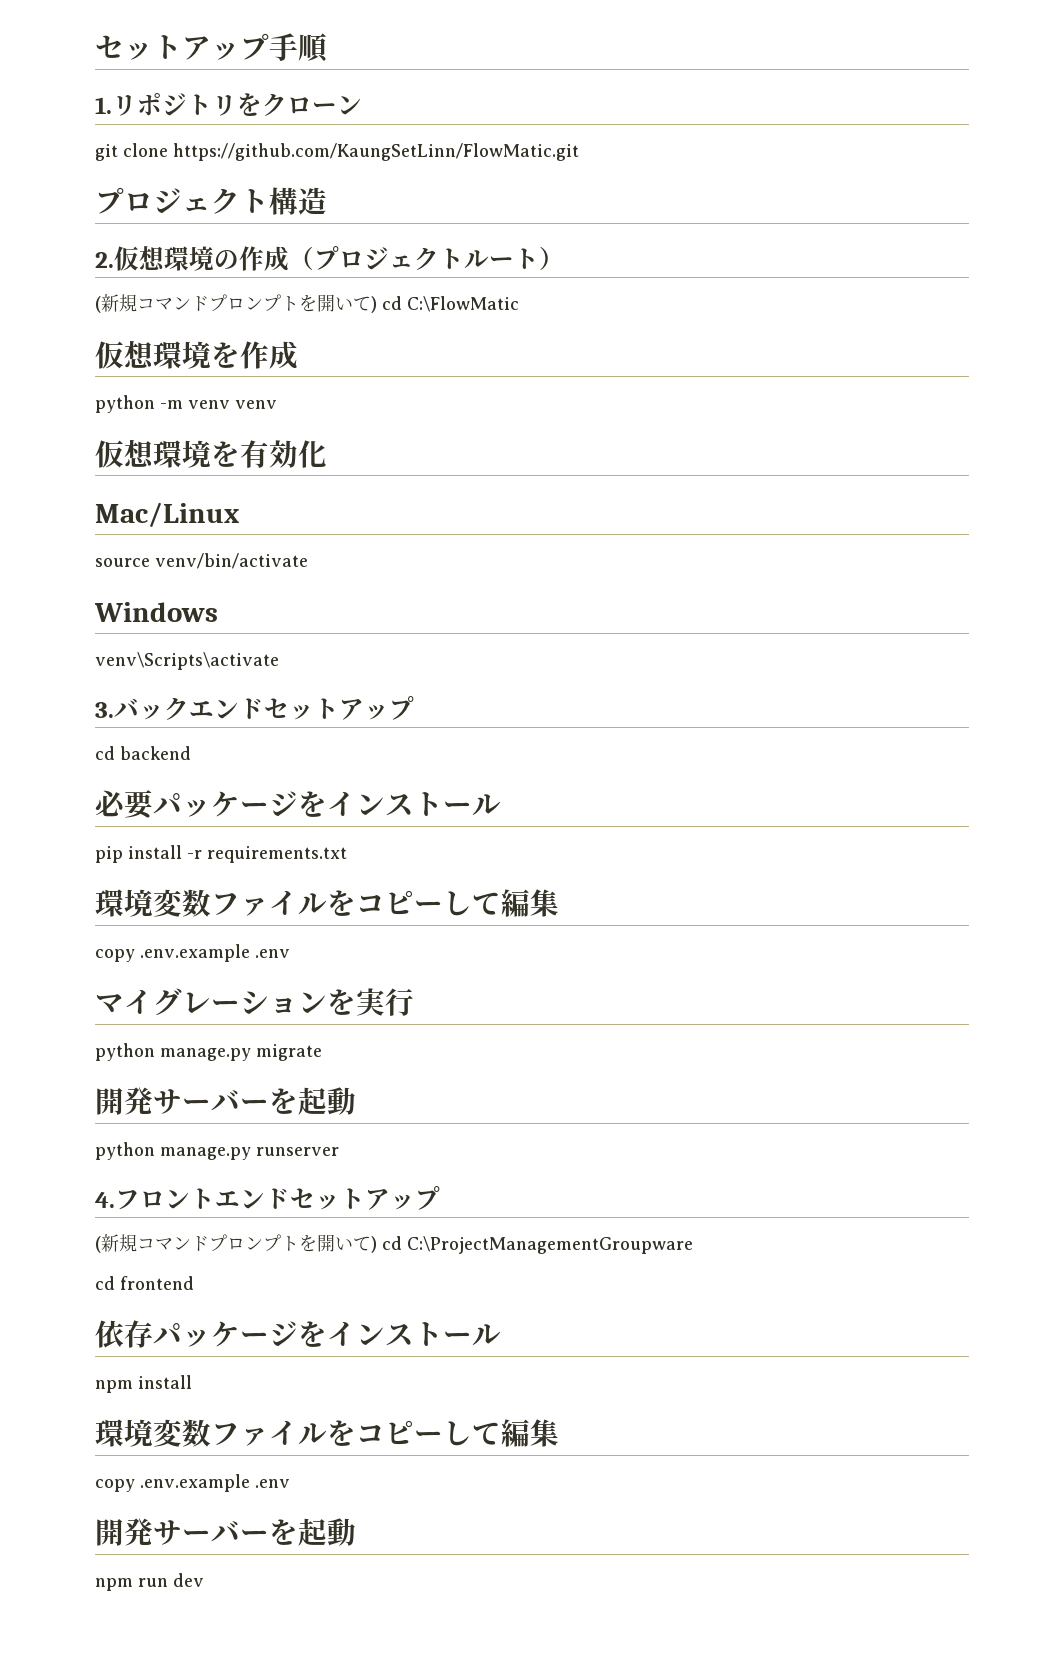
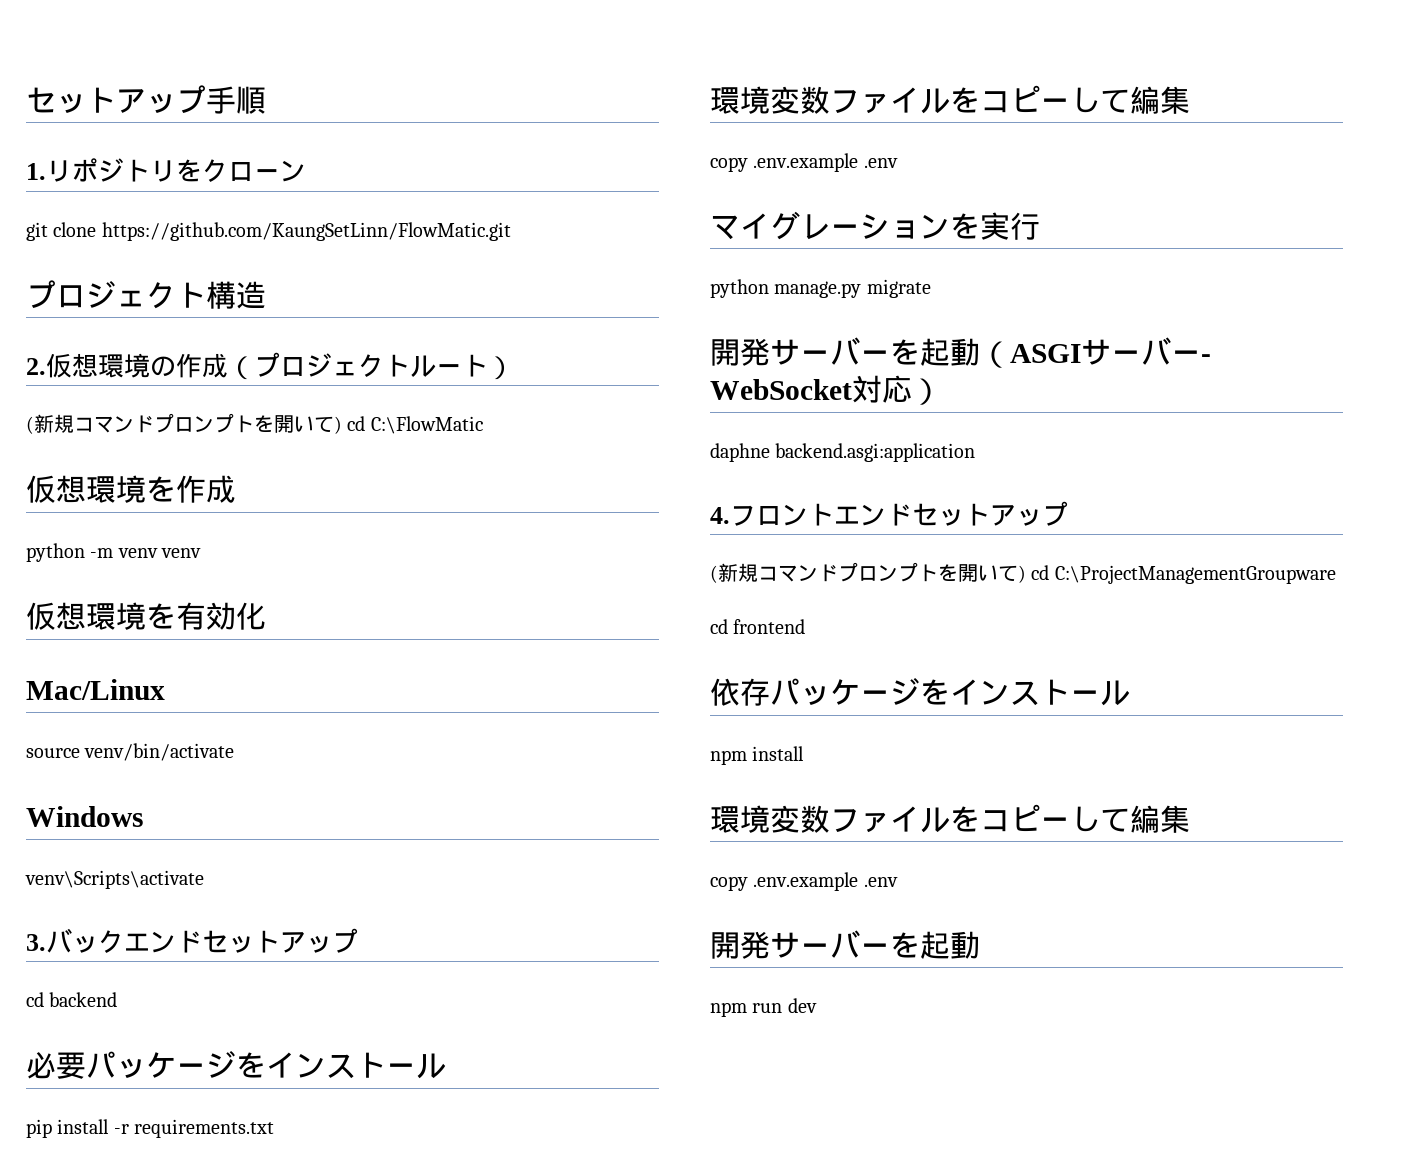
  python manage.py migrate
- 開発サーバーを起動
- python manage.py runserver
+ 開発サーバーを起動（ASGIサーバー- WebSocket対応）
+ daphne backend.asgi:application

